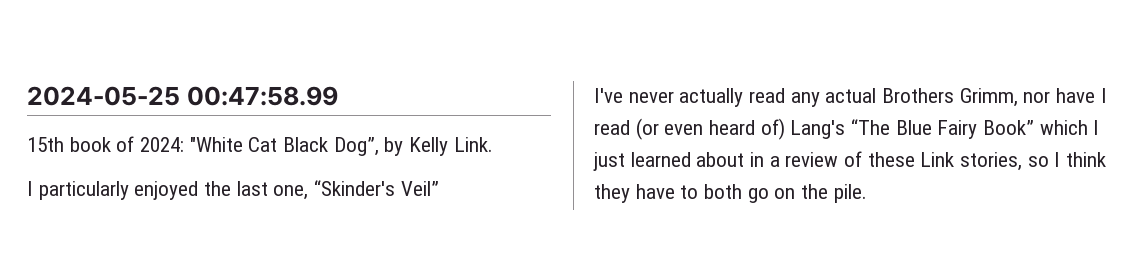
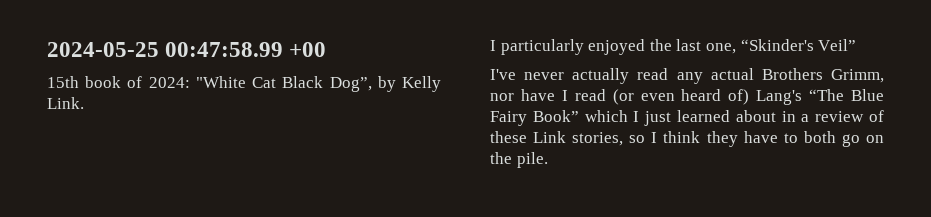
- 2024-05-25 00:47:58.99
+ 2024-05-25 00:47:58.99 +00

